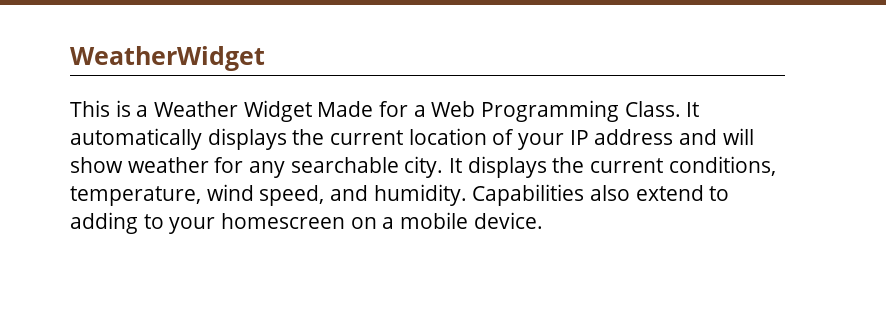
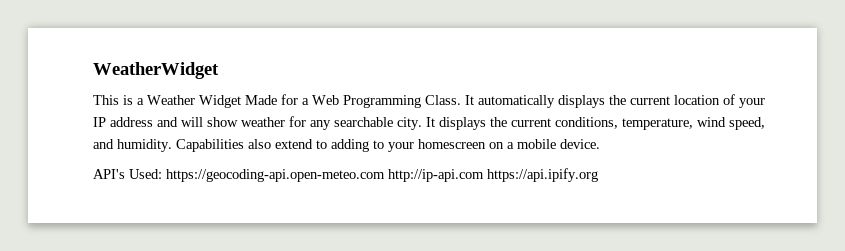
+ API's Used: https://geocoding-api.open-meteo.com http://ip-api.com https://api.ipify.org

